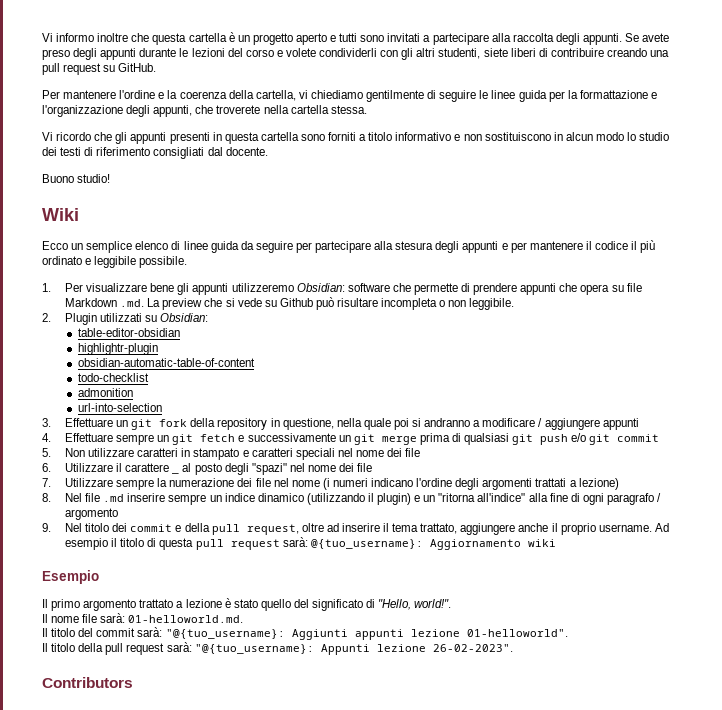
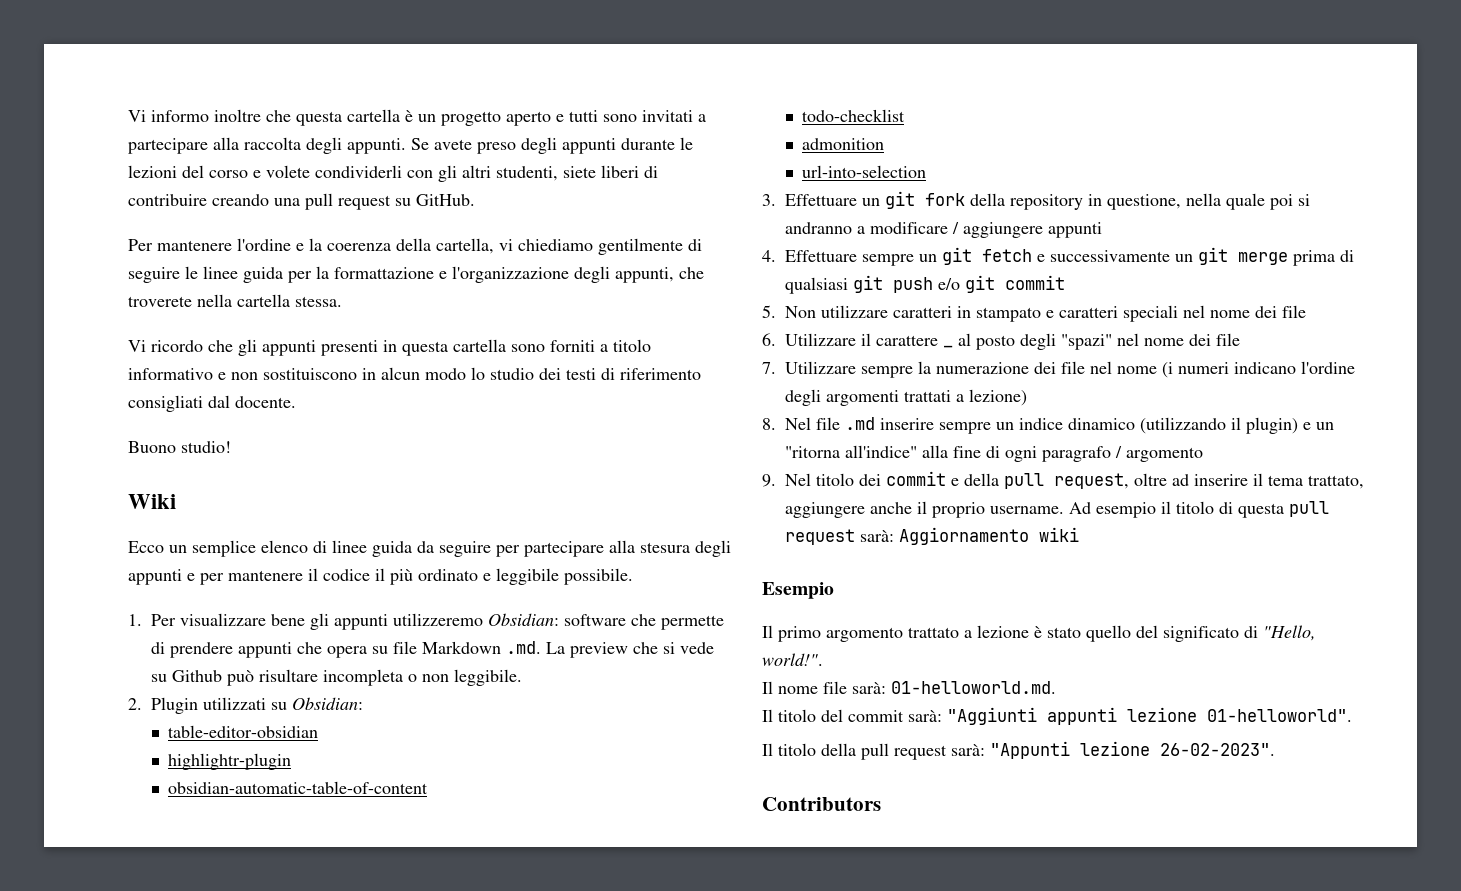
- Ad esempio il titolo di questa pull request sarà: @{tuo_username}: Aggiornamento wiki
+ Ad esempio il titolo di questa pull request sarà: Aggiornamento wiki
- Il titolo del commit sarà: "@{tuo_username}: Aggiunti appunti lezione 01-helloworld".
+ Il titolo del commit sarà: "Aggiunti appunti lezione 01-helloworld".
- Il titolo della pull request sarà: "@{tuo_username}: Appunti lezione 26-02-2023".
+ Il titolo della pull request sarà: "Appunti lezione 26-02-2023".

